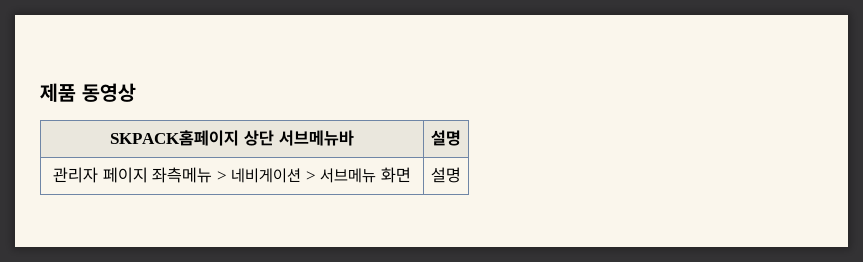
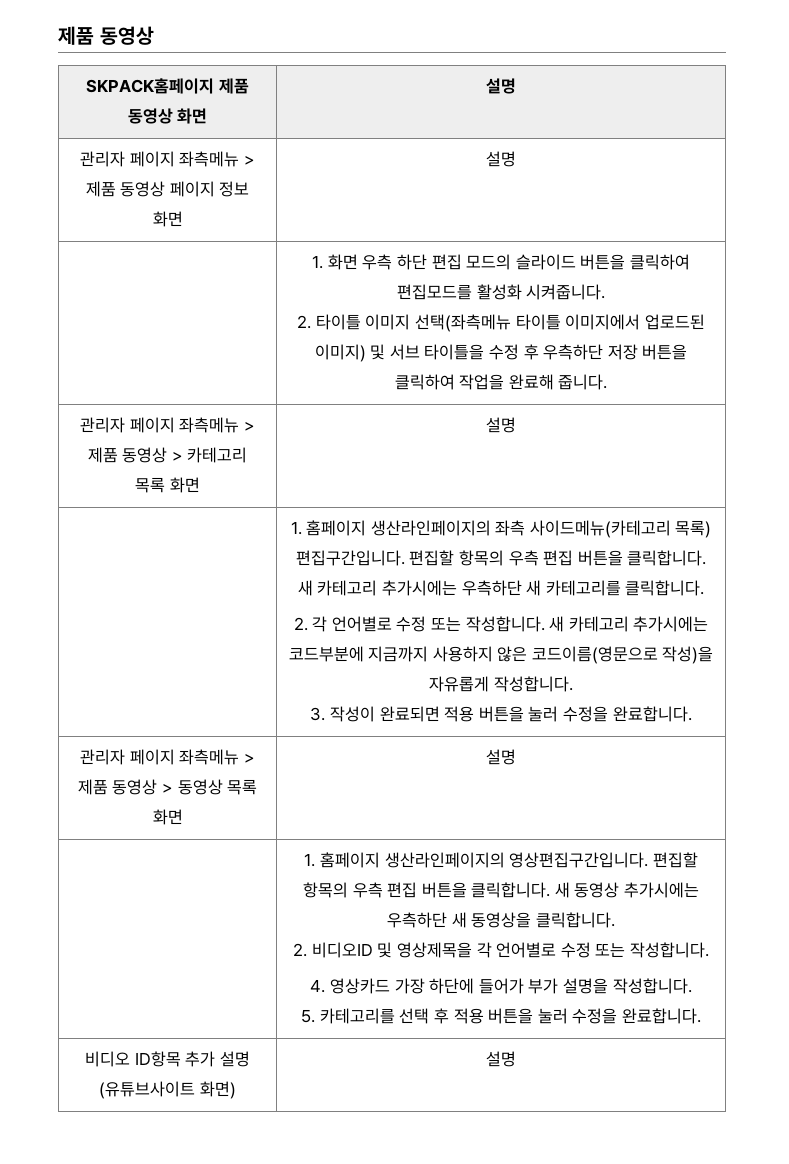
- SKPACK홈페이지 상단 서브메뉴바 | 설명
+ SKPACK홈페이지 제품 동영상 화면 | 설명
- 관리자 페이지 좌측메뉴 > 네비게이션 > 서브메뉴 화면 | 설명
+ 관리자 페이지 좌측메뉴 > 제품 동영상 페이지 정보 화면 | 설명
+ | 1. 화면 우측 하단 편집 모드의 슬라이드 버튼을 클릭하여 편집모드를 활성화 시켜줍니다.
+ 2. 타이틀 이미지 선택(좌측메뉴 타이틀 이미지에서 업로드된 이미지) 및 서브 타이틀을 수정 후 우측하단 저장 버튼을 클릭하여 작업을 완료해 줍니다.
+ 관리자 페이지 좌측메뉴 > 제품 동영상 > 카테고리 목록 화면 | 설명
+ | 1. 홈페이지 생산라인페이지의 좌측 사이드메뉴(카테고리 목록) 편집구간입니다. 편집할 항목의 우측 편집 버튼을 클릭합니다. 새 카테고리 추가시에는 우측하단 새 카테고리를 클릭합니다.
+ 2. 각 언어별로 수정 또는 작성합니다. 새 카테고리 추가시에는 코드부분에 지금까지 사용하지 않은 코드이름(영문으로 작성)을 자유롭게 작성합니다.
+ 3. 작성이 완료되면 적용 버튼을 눌러 수정을 완료합니다.
+ 관리자 페이지 좌측메뉴 > 제품 동영상 > 동영상 목록 화면 | 설명
+ | 1. 홈페이지 생산라인페이지의 영상편집구간입니다. 편집할 항목의 우측 편집 버튼을 클릭합니다. 새 동영상 추가시에는 우측하단 새 동영상을 클릭합니다.
+ 2. 비디오ID 및 영상제목을 각 언어별로 수정 또는 작성합니다.
+ 4. 영상카드 가장 하단에 들어가 부가 설명을 작성합니다.
+ 5. 카테고리를 선택 후 적용 버튼을 눌러 수정을 완료합니다.
+ 비디오 ID항목 추가 설명 (유튜브사이트 화면) | 설명

